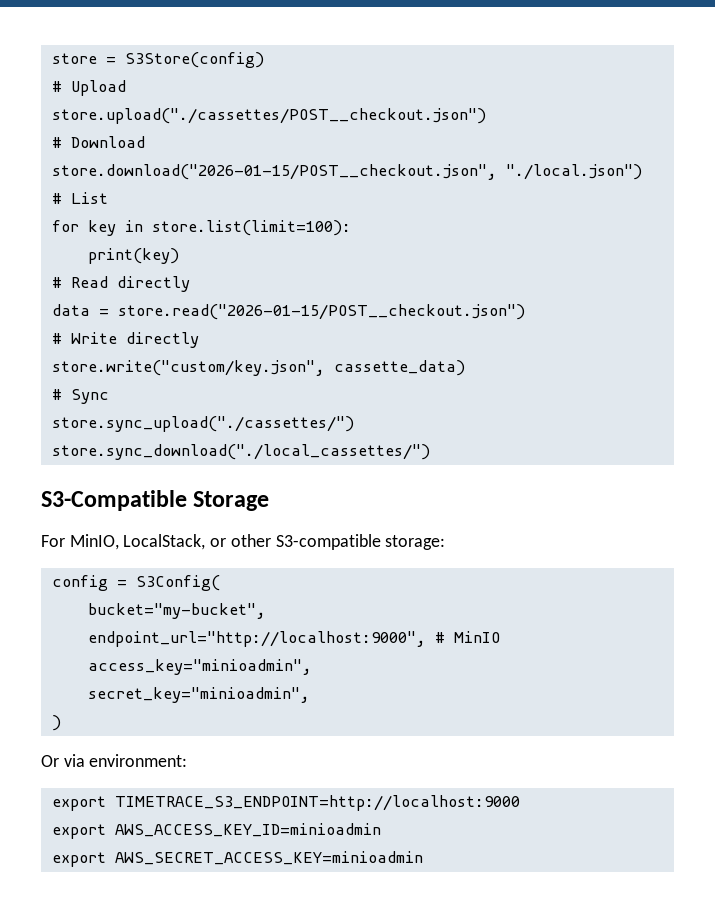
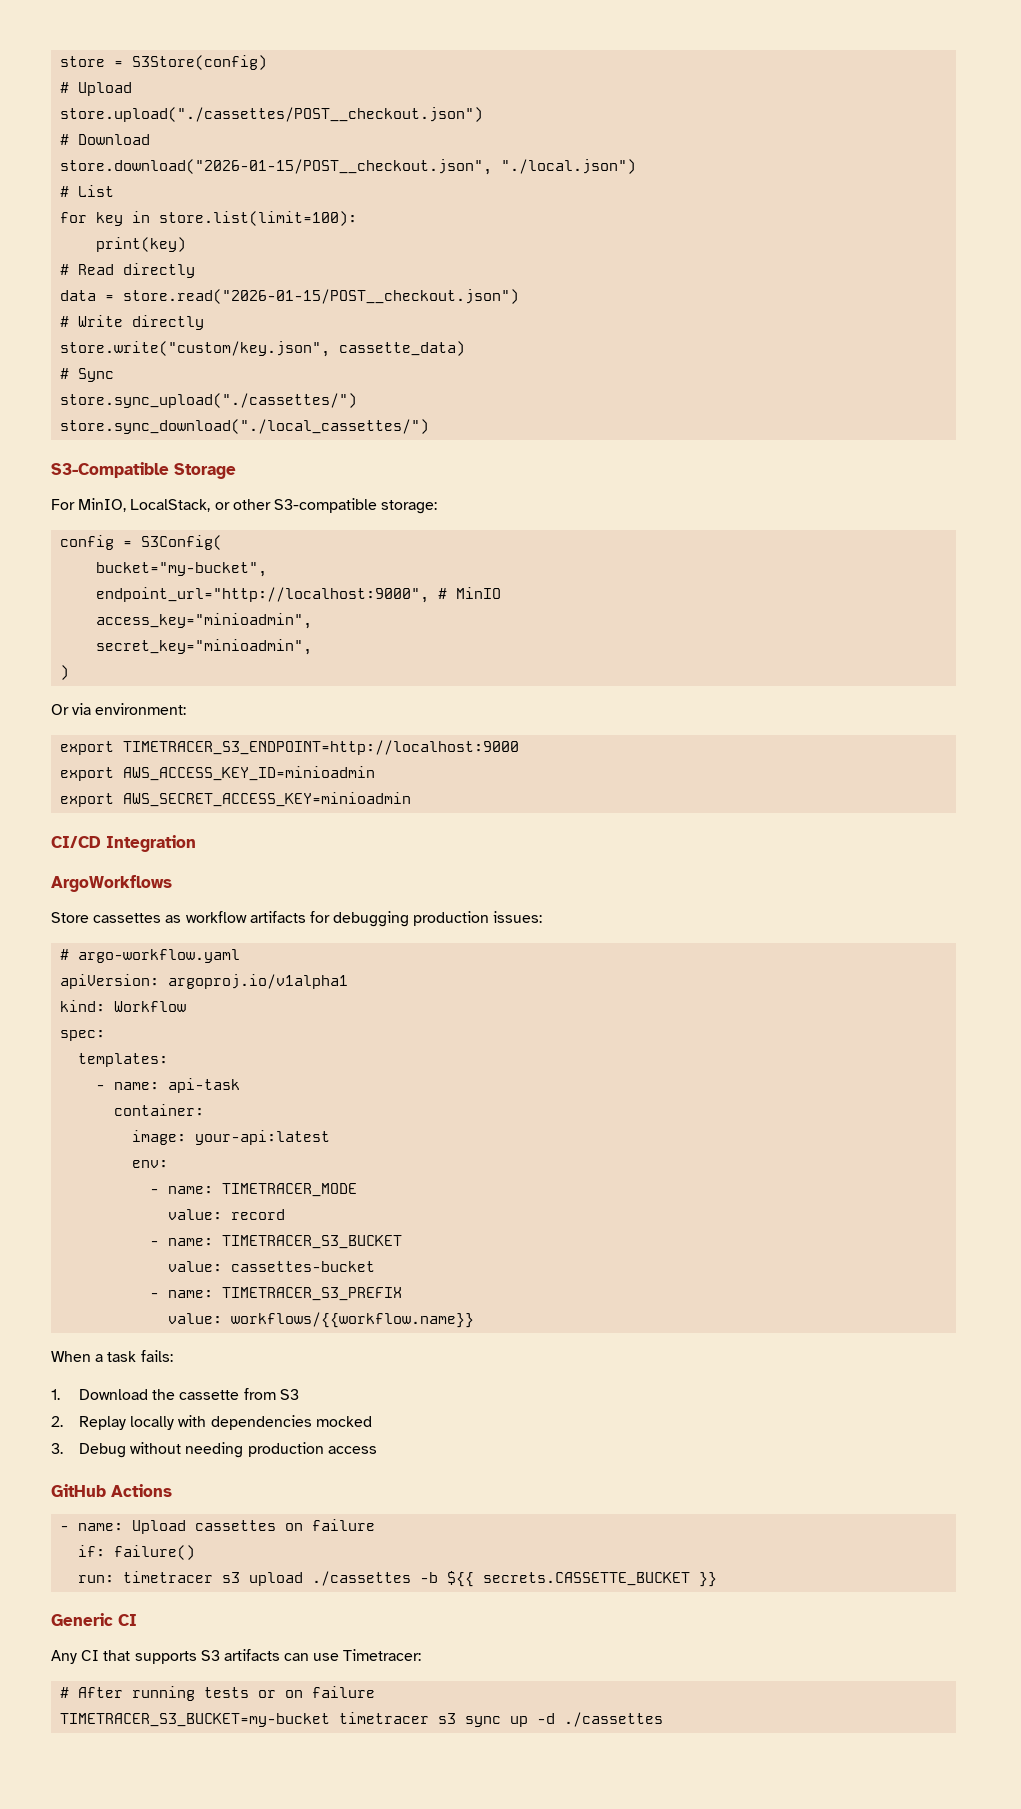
- export TIMETRACE_S3_ENDPOINT=http://localhost:9000
+ export TIMETRACER_S3_ENDPOINT=http://localhost:9000
+ CI/CD Integration
+ ArgoWorkflows
+ Store cassettes as workflow artifacts for debugging production issues:
+ # argo-workflow.yaml
+ apiVersion: argoproj.io/v1alpha1
+ kind: Workflow
+ spec:
+ templates:
+ - name: api-task
+ container:
+ image: your-api:latest
+ env:
+ - name: TIMETRACER_MODE
+ value: record
+ - name: TIMETRACER_S3_BUCKET
+ value: cassettes-bucket
+ - name: TIMETRACER_S3_PREFIX
+ value: workflows/{{workflow.name}}
+ When a task fails:
+ 1. Download the cassette from S3
+ 2. Replay locally with dependencies mocked
+ 3. Debug without needing production access
+ GitHub Actions
+ - name: Upload cassettes on failure
+ if: failure()
+ run: timetracer s3 upload ./cassettes -b ${{ secrets.CASSETTE_BUCKET }}
+ Generic CI
+ Any CI that supports S3 artifacts can use Timetracer:
+ # After running tests or on failure
+ TIMETRACER_S3_BUCKET=my-bucket timetracer s3 sync up -d ./cassettes

